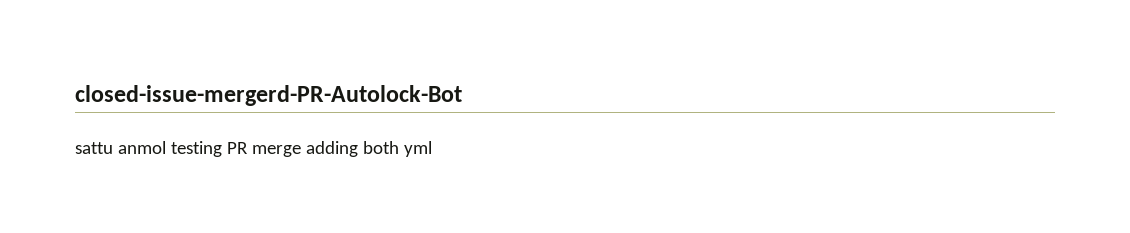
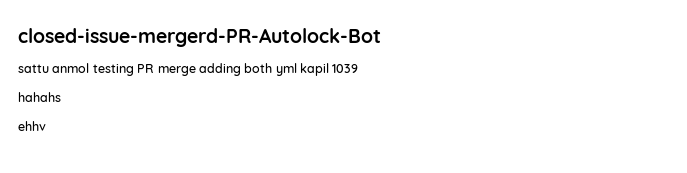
- sattu anmol testing PR merge adding both yml
+ sattu anmol testing PR merge adding both yml kapil 1039
+ hahahs
+ ehhv

